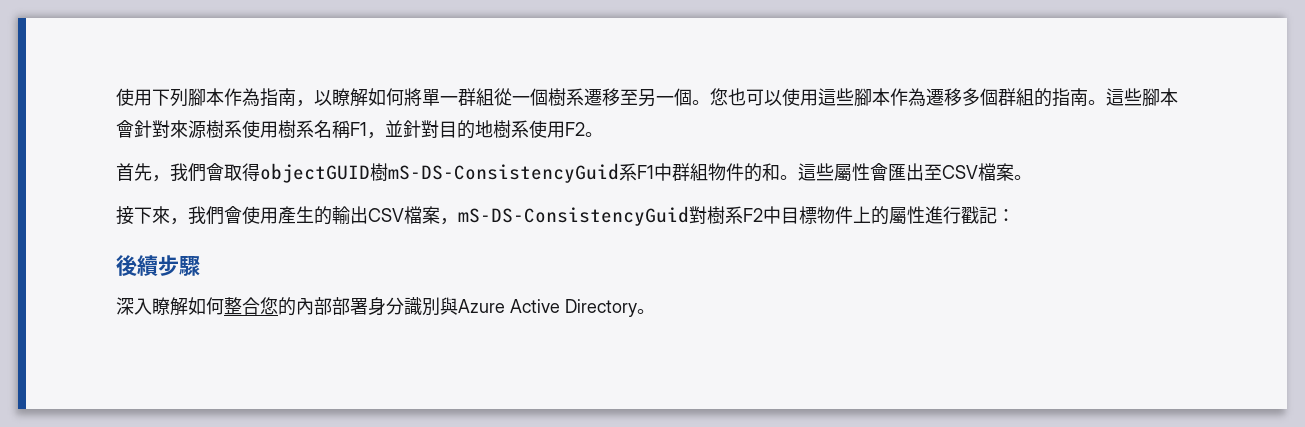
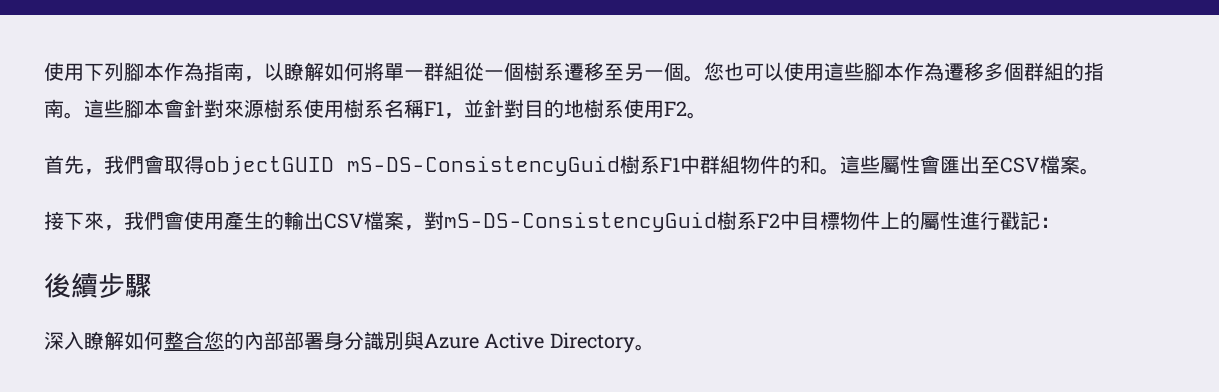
- 首先，我們會取得objectGUID樹mS-DS-ConsistencyGuid系F1中群組物件的和。
+ 首先，我們會取得objectGUID mS-DS-ConsistencyGuid樹系F1中群組物件的和。
- 接下來，我們會使用產生的輸出CSV檔案，mS-DS-ConsistencyGuid對樹系F2中目標物件上的屬性進行戳記：
+ 接下來，我們會使用產生的輸出CSV檔案，對mS-DS-ConsistencyGuid樹系F2中目標物件上的屬性進行戳記：

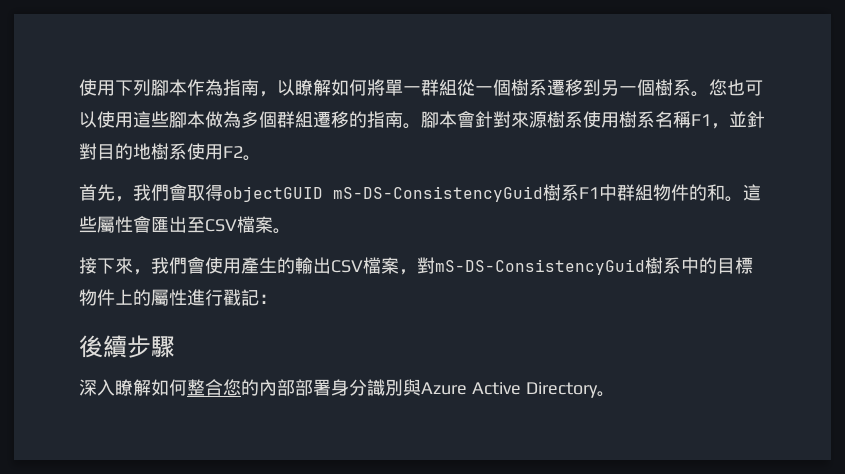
- 使用下列腳本作為指南，以瞭解如何將單一群組從一個樹系遷移至另一個。
+ 使用下列腳本作為指南，以瞭解如何將單一群組從一個樹系遷移到另一個樹系。
- 您也可以使用這些腳本作為遷移多個群組的指南。
+ 您也可以使用這些腳本做為多個群組遷移的指南。
- 這些腳本會針對來源樹系使用樹系名稱F1，並針對目的地樹系使用F2。
+ 腳本會針對來源樹系使用樹系名稱F1，並針對目的地樹系使用F2。
- 接下來，我們會使用產生的輸出CSV檔案，對mS-DS-ConsistencyGuid樹系F2中目標物件上的屬性進行戳記：
+ 接下來，我們會使用產生的輸出CSV檔案，對mS-DS-ConsistencyGuid樹系中的目標物件上的屬性進行戳記：

